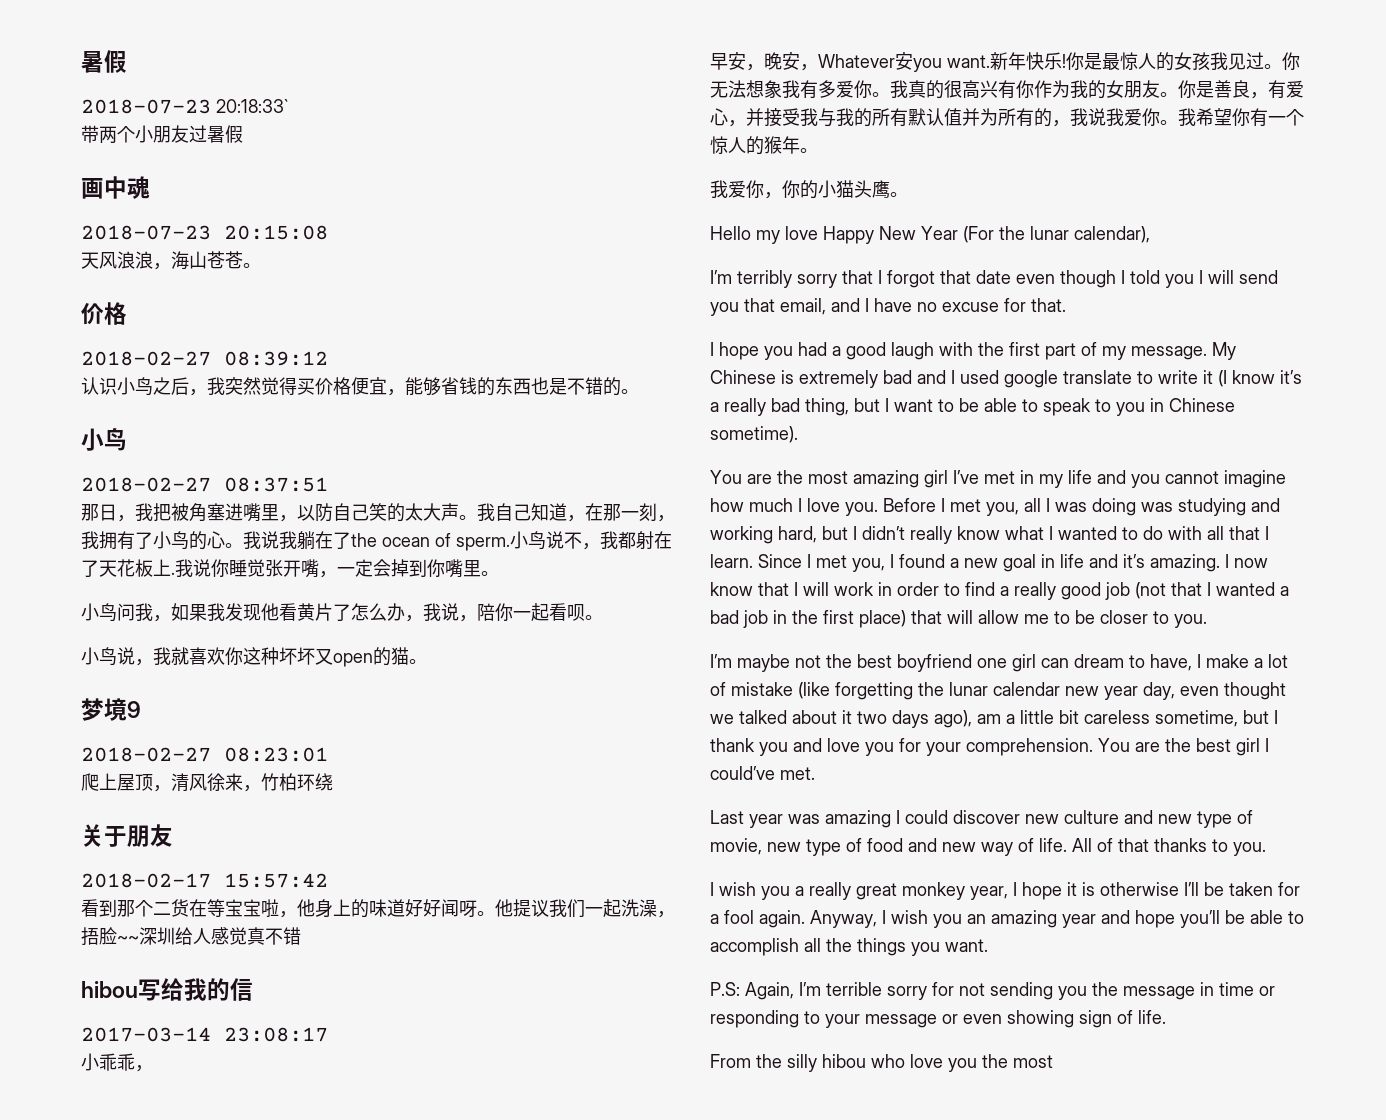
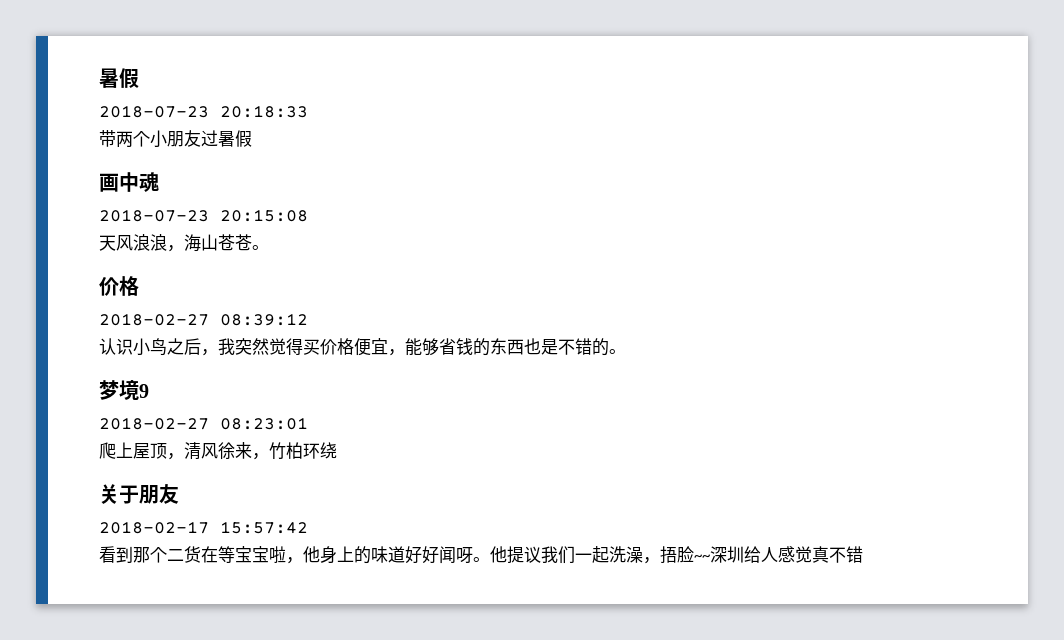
- 2018-07-23 20:18:33`
+ 2018-07-23 20:18:33
  认识小鸟之后，我突然觉得买价格便宜，能够省钱的东西也是不错的。
- 小鸟
- 2018-02-27 08:37:51
- 那日，我把被角塞进嘴里，以防自己笑的太大声。我自己知道，在那一刻，我拥有了小鸟的心。我说我躺在了the ocean of sperm.小鸟说不，我都射在了天花板上.我说你睡觉张开嘴，一定会掉到你嘴里。
- 小鸟问我，如果我发现他看黄片了怎么办，我说，陪你一起看呗。
- 小鸟说，我就喜欢你这种坏坏又open的猫。
- hibou写给我的信
- 2017-03-14 23:08:17
- 小乖乖，
- 早安，晚安，Whatever安you want.新年快乐!你是最惊人的女孩我见过。你无法想象我有多爱你。我真的很高兴有你作为我的女朋友。你是善良，有爱心，并接受我与我的所有默认值并为所有的，我说我爱你。我希望你有一个惊人的猴年。
- 我爱你，你的小猫头鹰。
- Hello my love Happy New Year (For the lunar calendar),
- I’m terribly sorry that I forgot that date even though I told you I will send you that email, and I have no excuse for that.
- I hope you had a good laugh with the first part of my message. My Chinese is extremely bad and I used google translate to write it (I know it’s a really bad thing, but I want to be able to speak to you in Chinese sometime).
- You are the most amazing girl I’ve met in my life and you cannot imagine how much I love you. Before I met you, all I was doing was studying and working hard, but I didn’t really know what I wanted to do with all that I learn. Since I met you, I found a new goal in life and it’s amazing. I now know that I will work in order to find a really good job (not that I wanted a bad job in the first place) that will allow me to be closer to you.
- I’m maybe not the best boyfriend one girl can dream to have, I make a lot of mistake (like forgetting the lunar calendar new year day, even thought we talked about it two days ago), am a little bit careless sometime, but I thank you and love you for your comprehension. You are the best girl I could’ve met.
- Last year was amazing I could discover new culture and new type of movie, new type of food and new way of life. All of that thanks to you.
- I wish you a really great monkey year, I hope it is otherwise I’ll be taken for a fool again. Anyway, I wish you an amazing year and hope you’ll be able to accomplish all the things you want.
- P.S: Again, I’m terrible sorry for not sending you the message in time or responding to your message or even showing sign of life.
- From the silly hibou who love you the most

